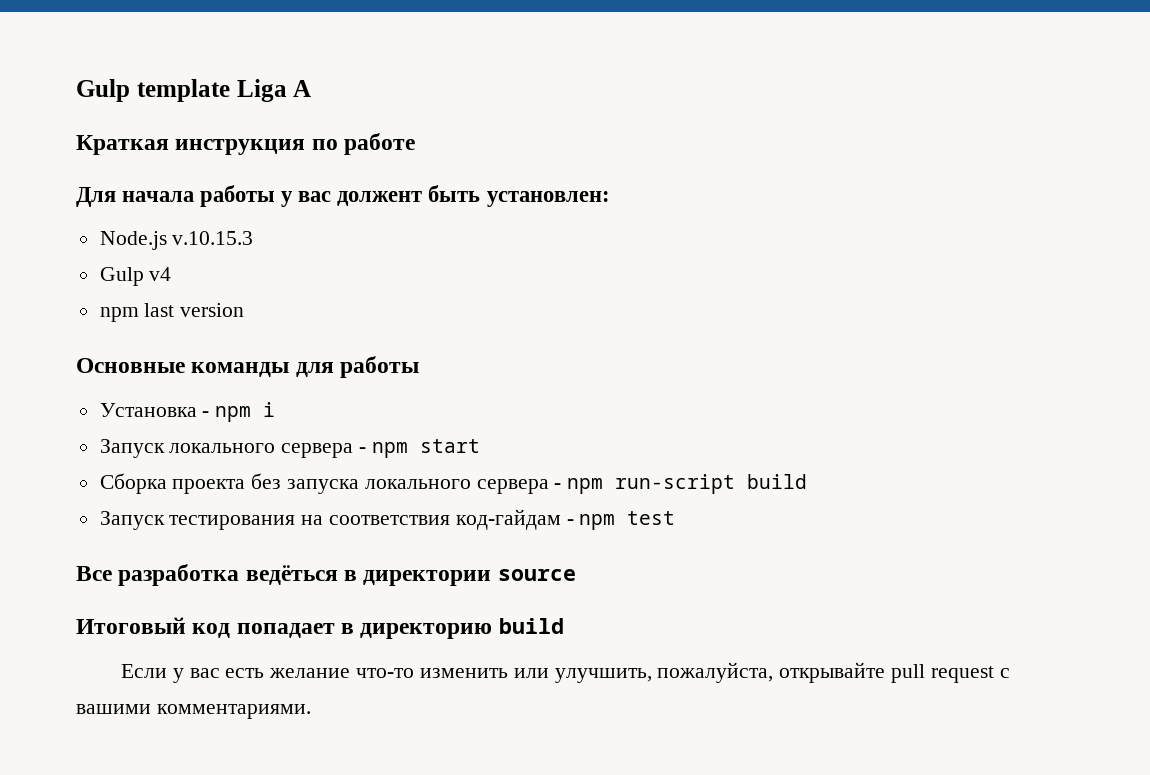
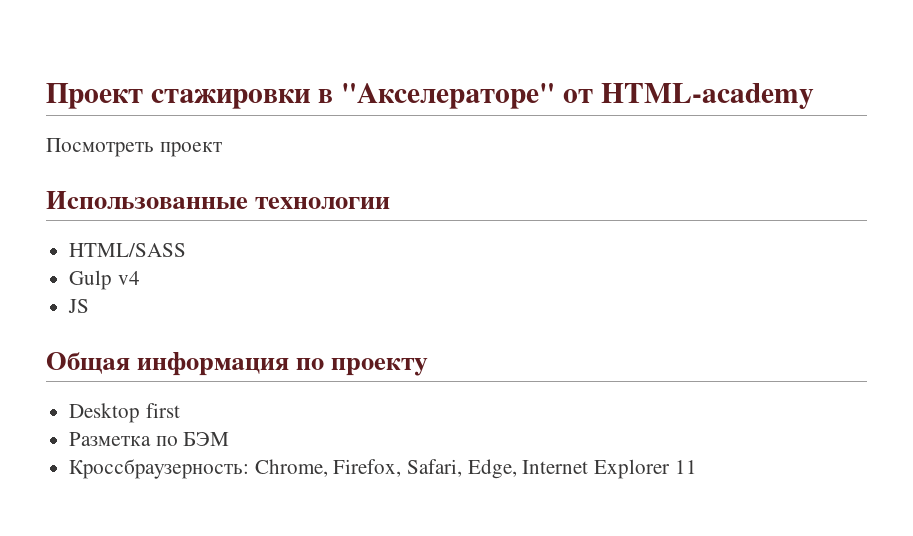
- Gulp template Liga A
- Краткая инструкция по работе
- Для начала работы у вас должент быть установлен:
- Node.js v.10.15.3
+ Проект стажировки в "Акселераторе" от HTML-academy
+ Посмотреть проект
+ Использованные технологии
+ HTML/SASS
  Gulp v4
- npm last version
- Основные команды для работы
- Установка - npm i
- Запуск локального сервера - npm start
- Сборка проекта без запуска локального сервера - npm run-script build
- Запуск тестирования на соответствия код-гайдам - npm test
- Все разработка ведёться в директории source
- Итоговый код попадает в директорию build
- Если у вас есть желание что-то изменить или улучшить, пожалуйста, открывайте pull request с вашими комментариями.
+ JS
+ Общая информация по проекту
+ Desktop first
+ Разметка по БЭМ
+ Кроссбраузерность: Chrome, Firefox, Safari, Edge, Internet Explorer 11

